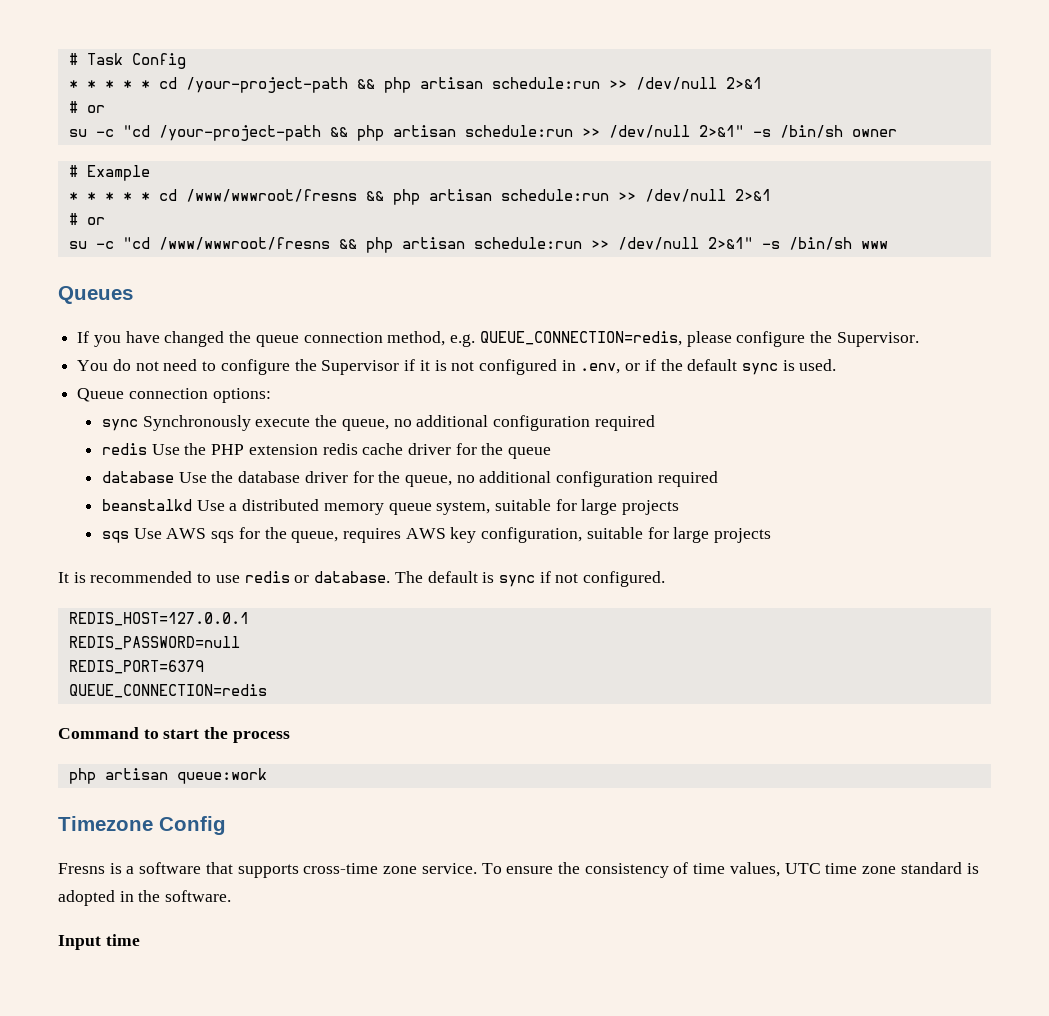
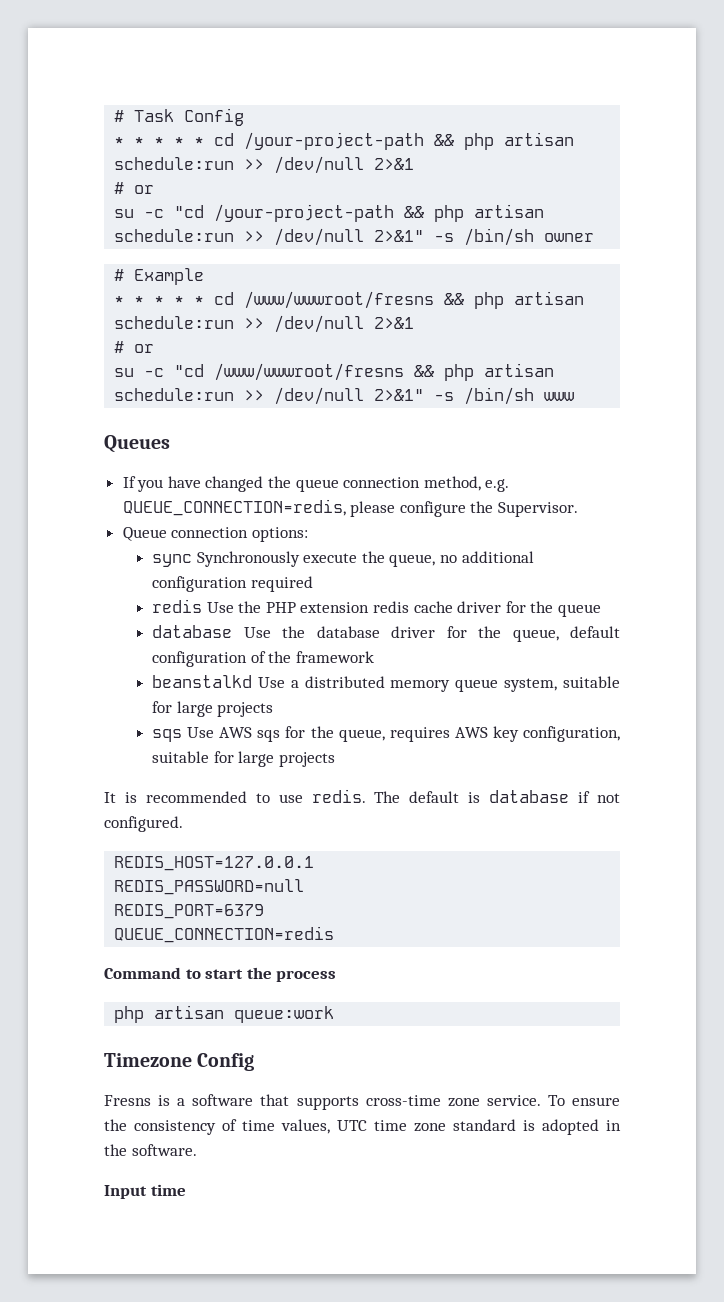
- You do not need to configure the Supervisor if it is not configured in .env, or if the default sync is used.
- database Use the database driver for the queue, no additional configuration required
+ database Use the database driver for the queue, default configuration of the framework
- It is recommended to use redis or database.
+ It is recommended to use redis.
- The default is sync if not configured.
+ The default is database if not configured.

